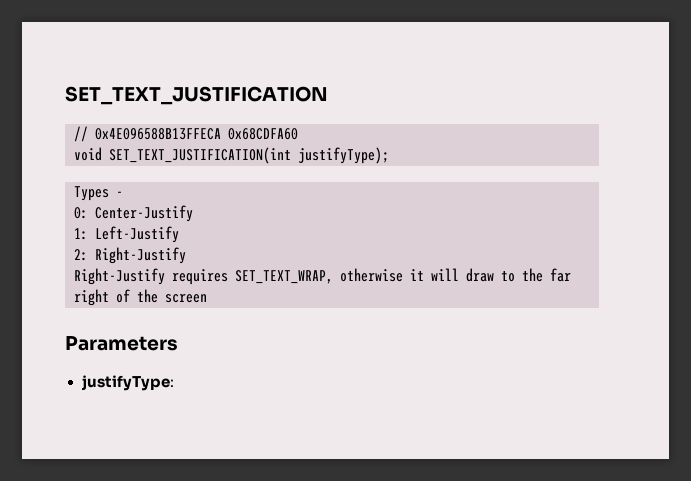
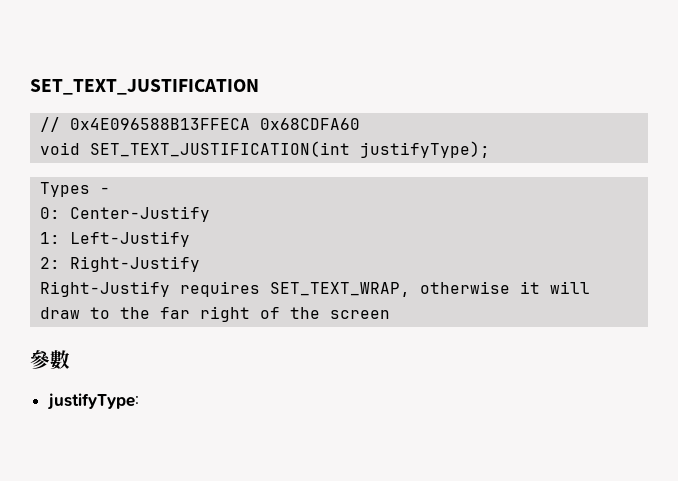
- Parameters
+ 參數

